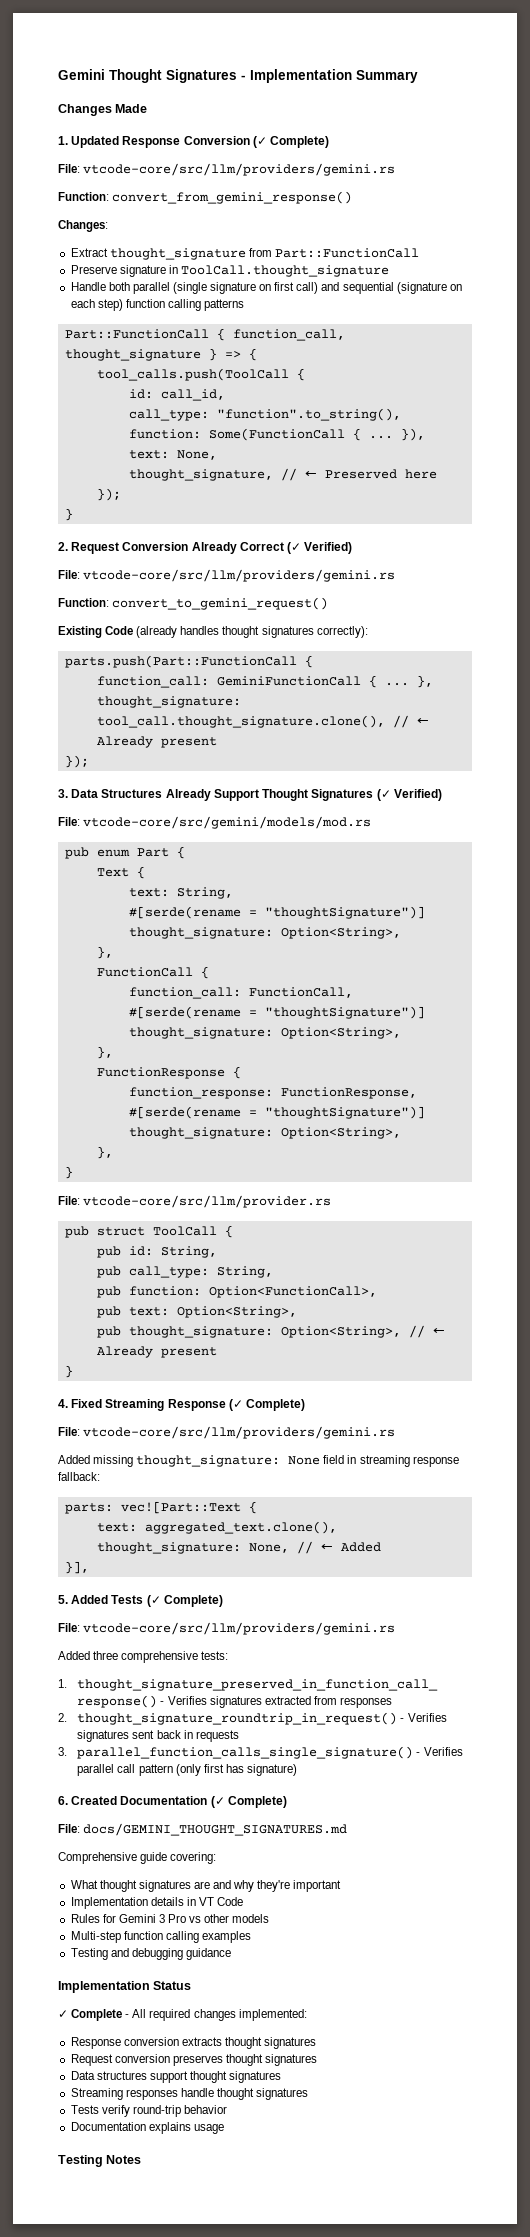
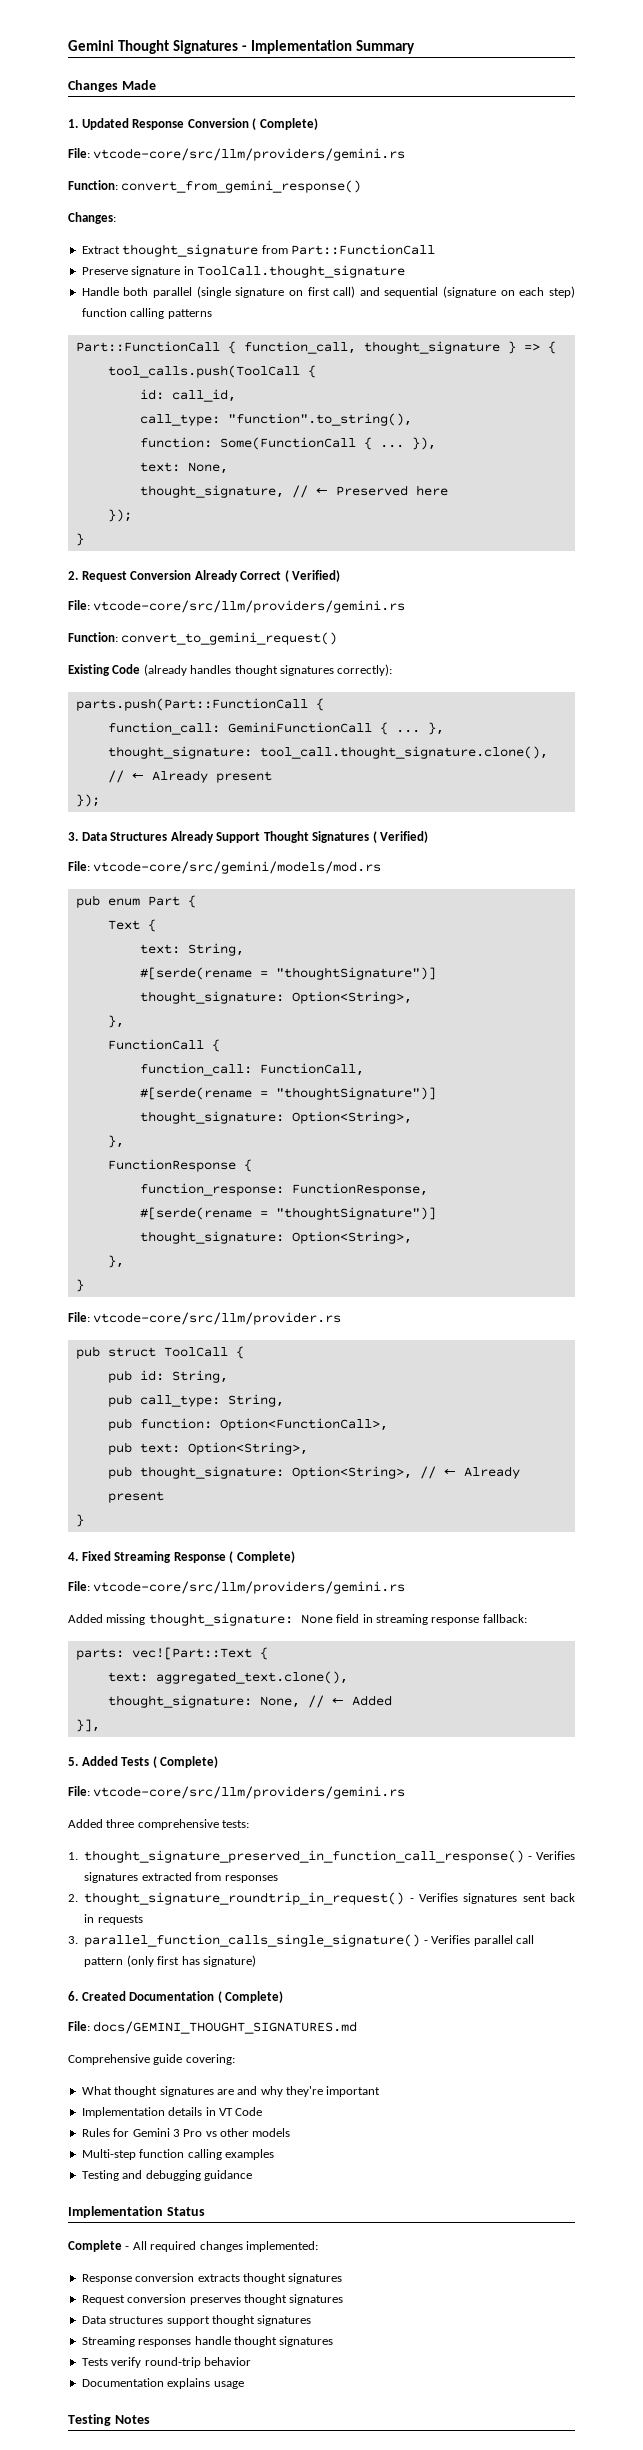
- 1. Updated Response Conversion (✓ Complete)
+ 1. Updated Response Conversion ( Complete)
- 2. Request Conversion Already Correct (✓ Verified)
+ 2. Request Conversion Already Correct ( Verified)
- 3. Data Structures Already Support Thought Signatures (✓ Verified)
+ 3. Data Structures Already Support Thought Signatures ( Verified)
- 4. Fixed Streaming Response (✓ Complete)
+ 4. Fixed Streaming Response ( Complete)
- 5. Added Tests (✓ Complete)
+ 5. Added Tests ( Complete)
- 6. Created Documentation (✓ Complete)
+ 6. Created Documentation ( Complete)
- ✓ Complete - All required changes implemented:
+ Complete - All required changes implemented:

